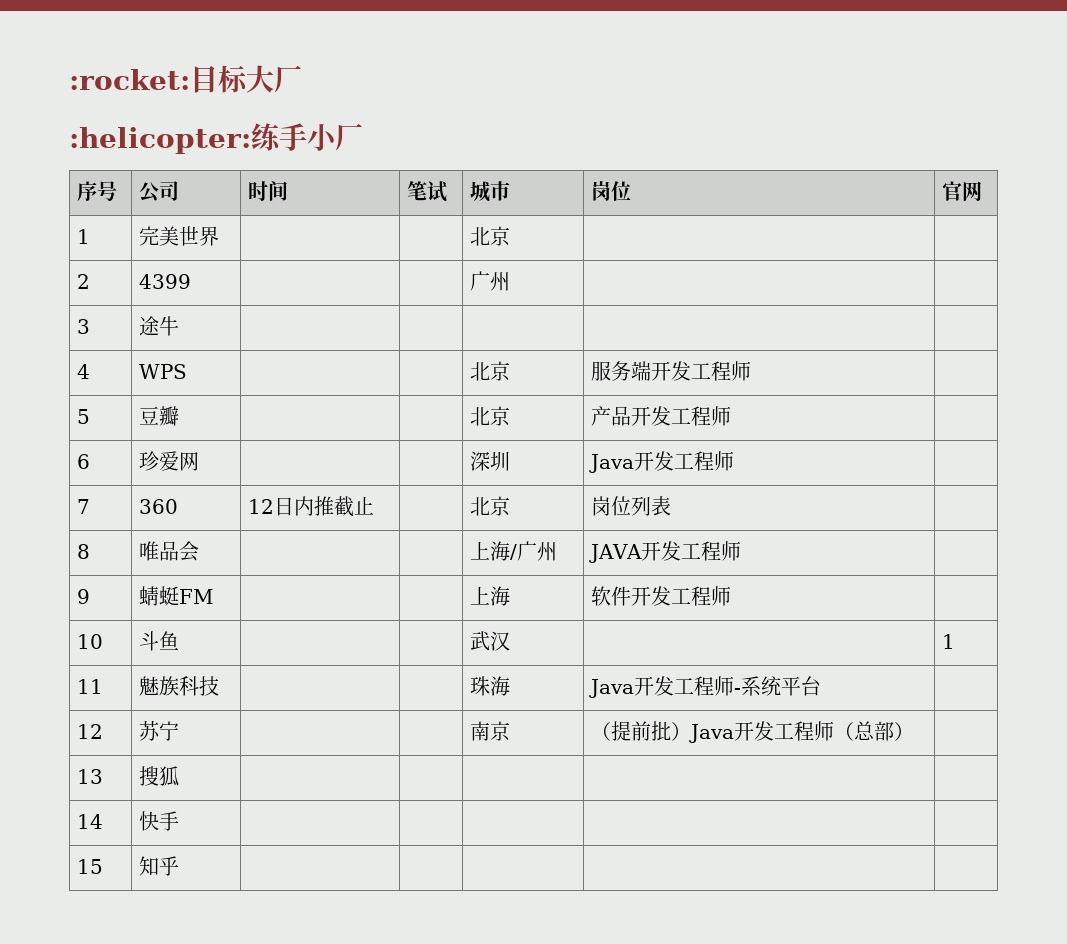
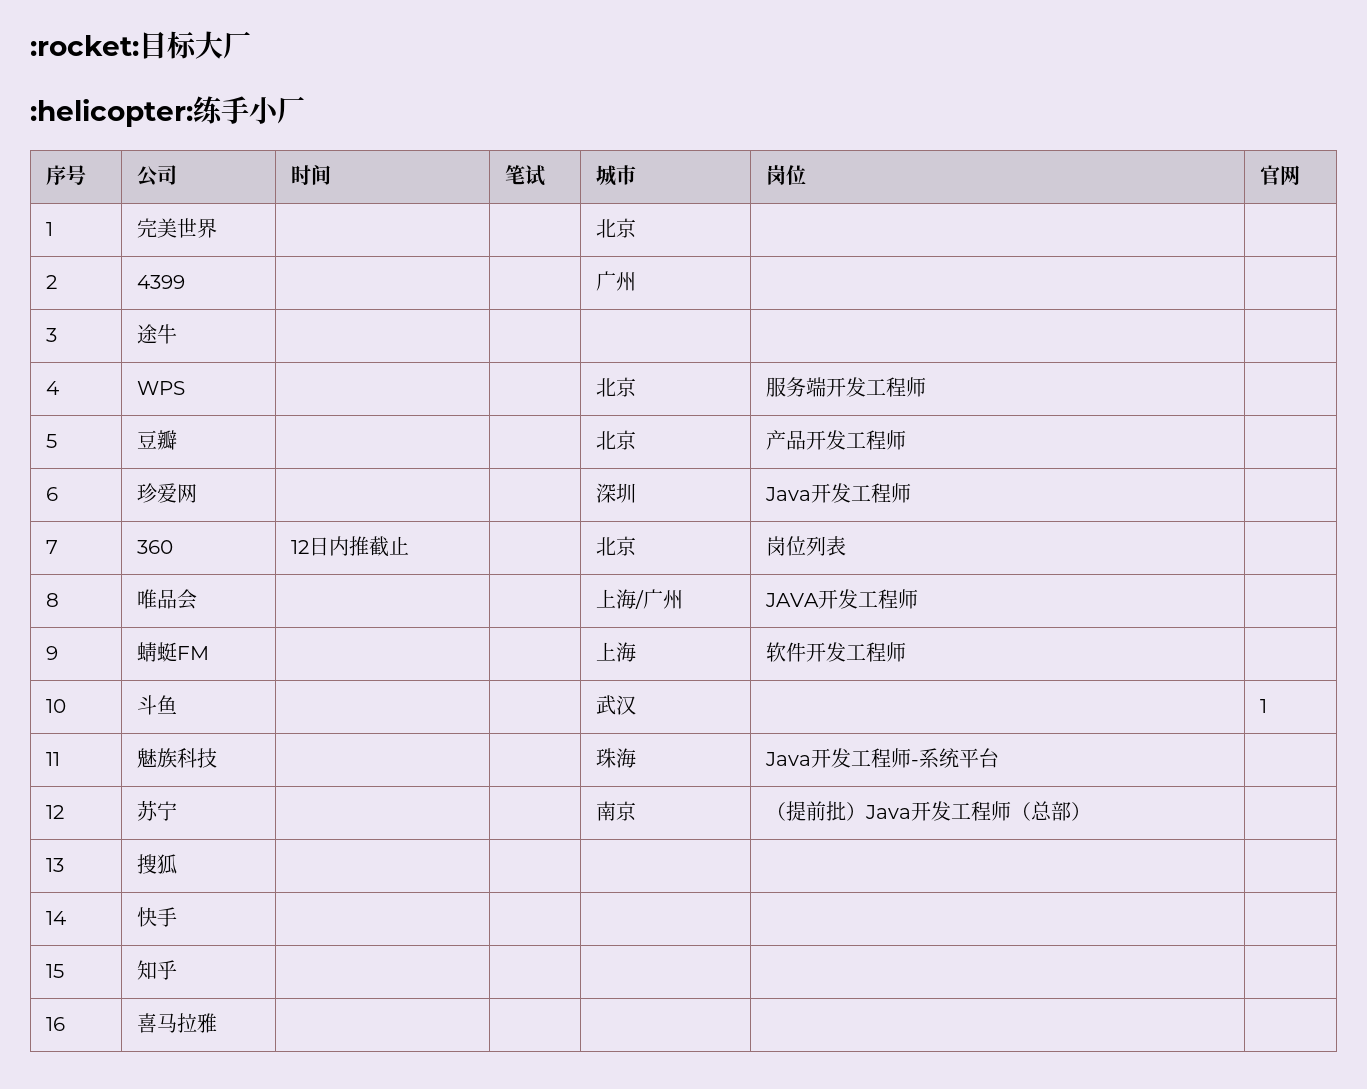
+ 16 | 喜马拉雅 | | | | |

